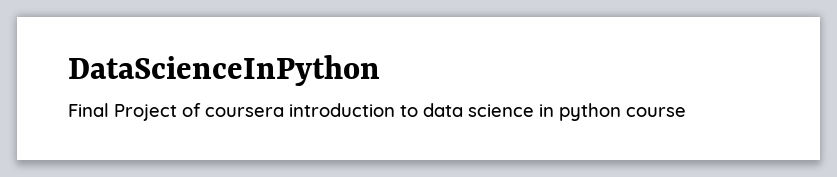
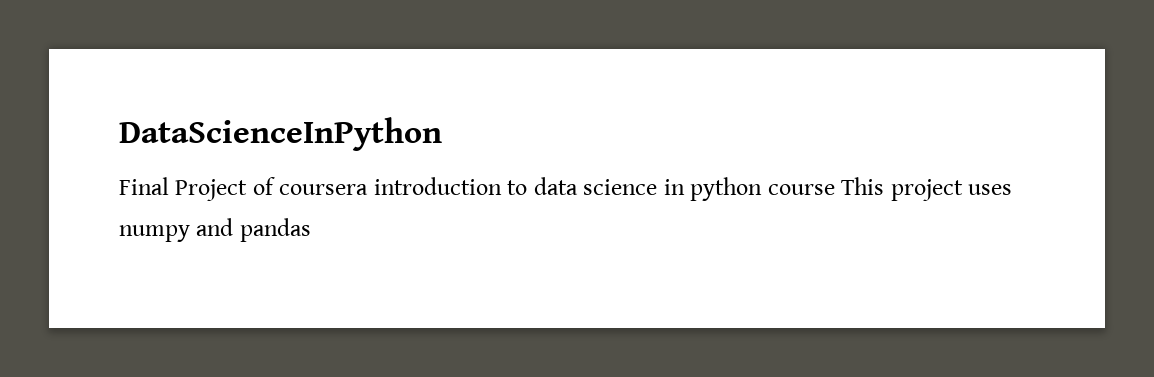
- Final Project of coursera introduction to data science in python course
+ Final Project of coursera introduction to data science in python course This project uses numpy and pandas

